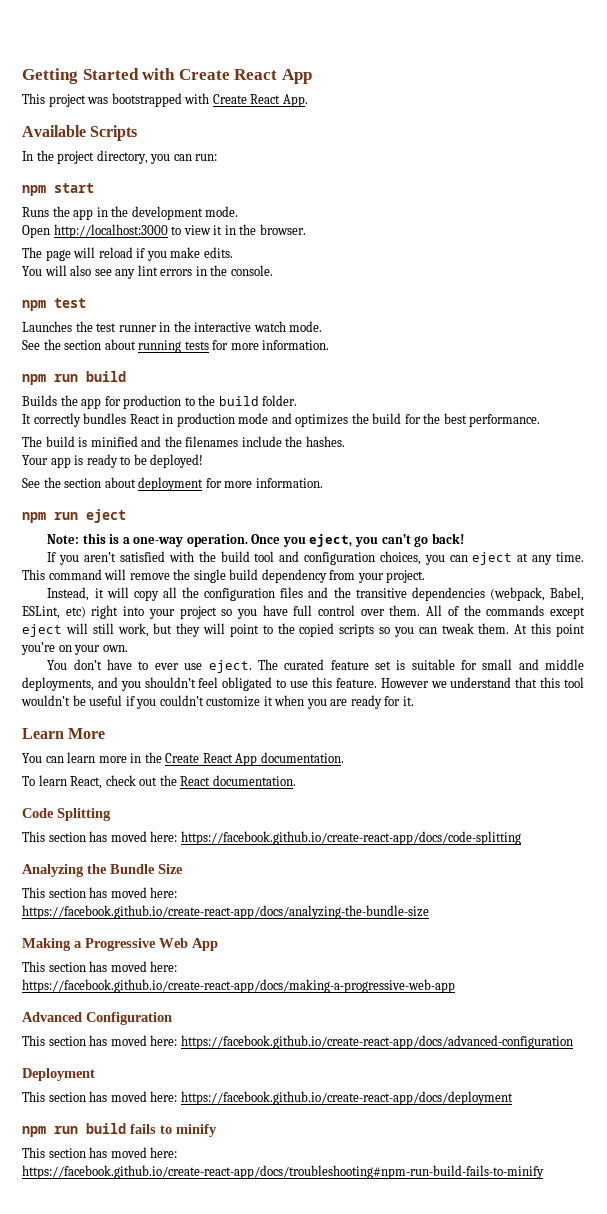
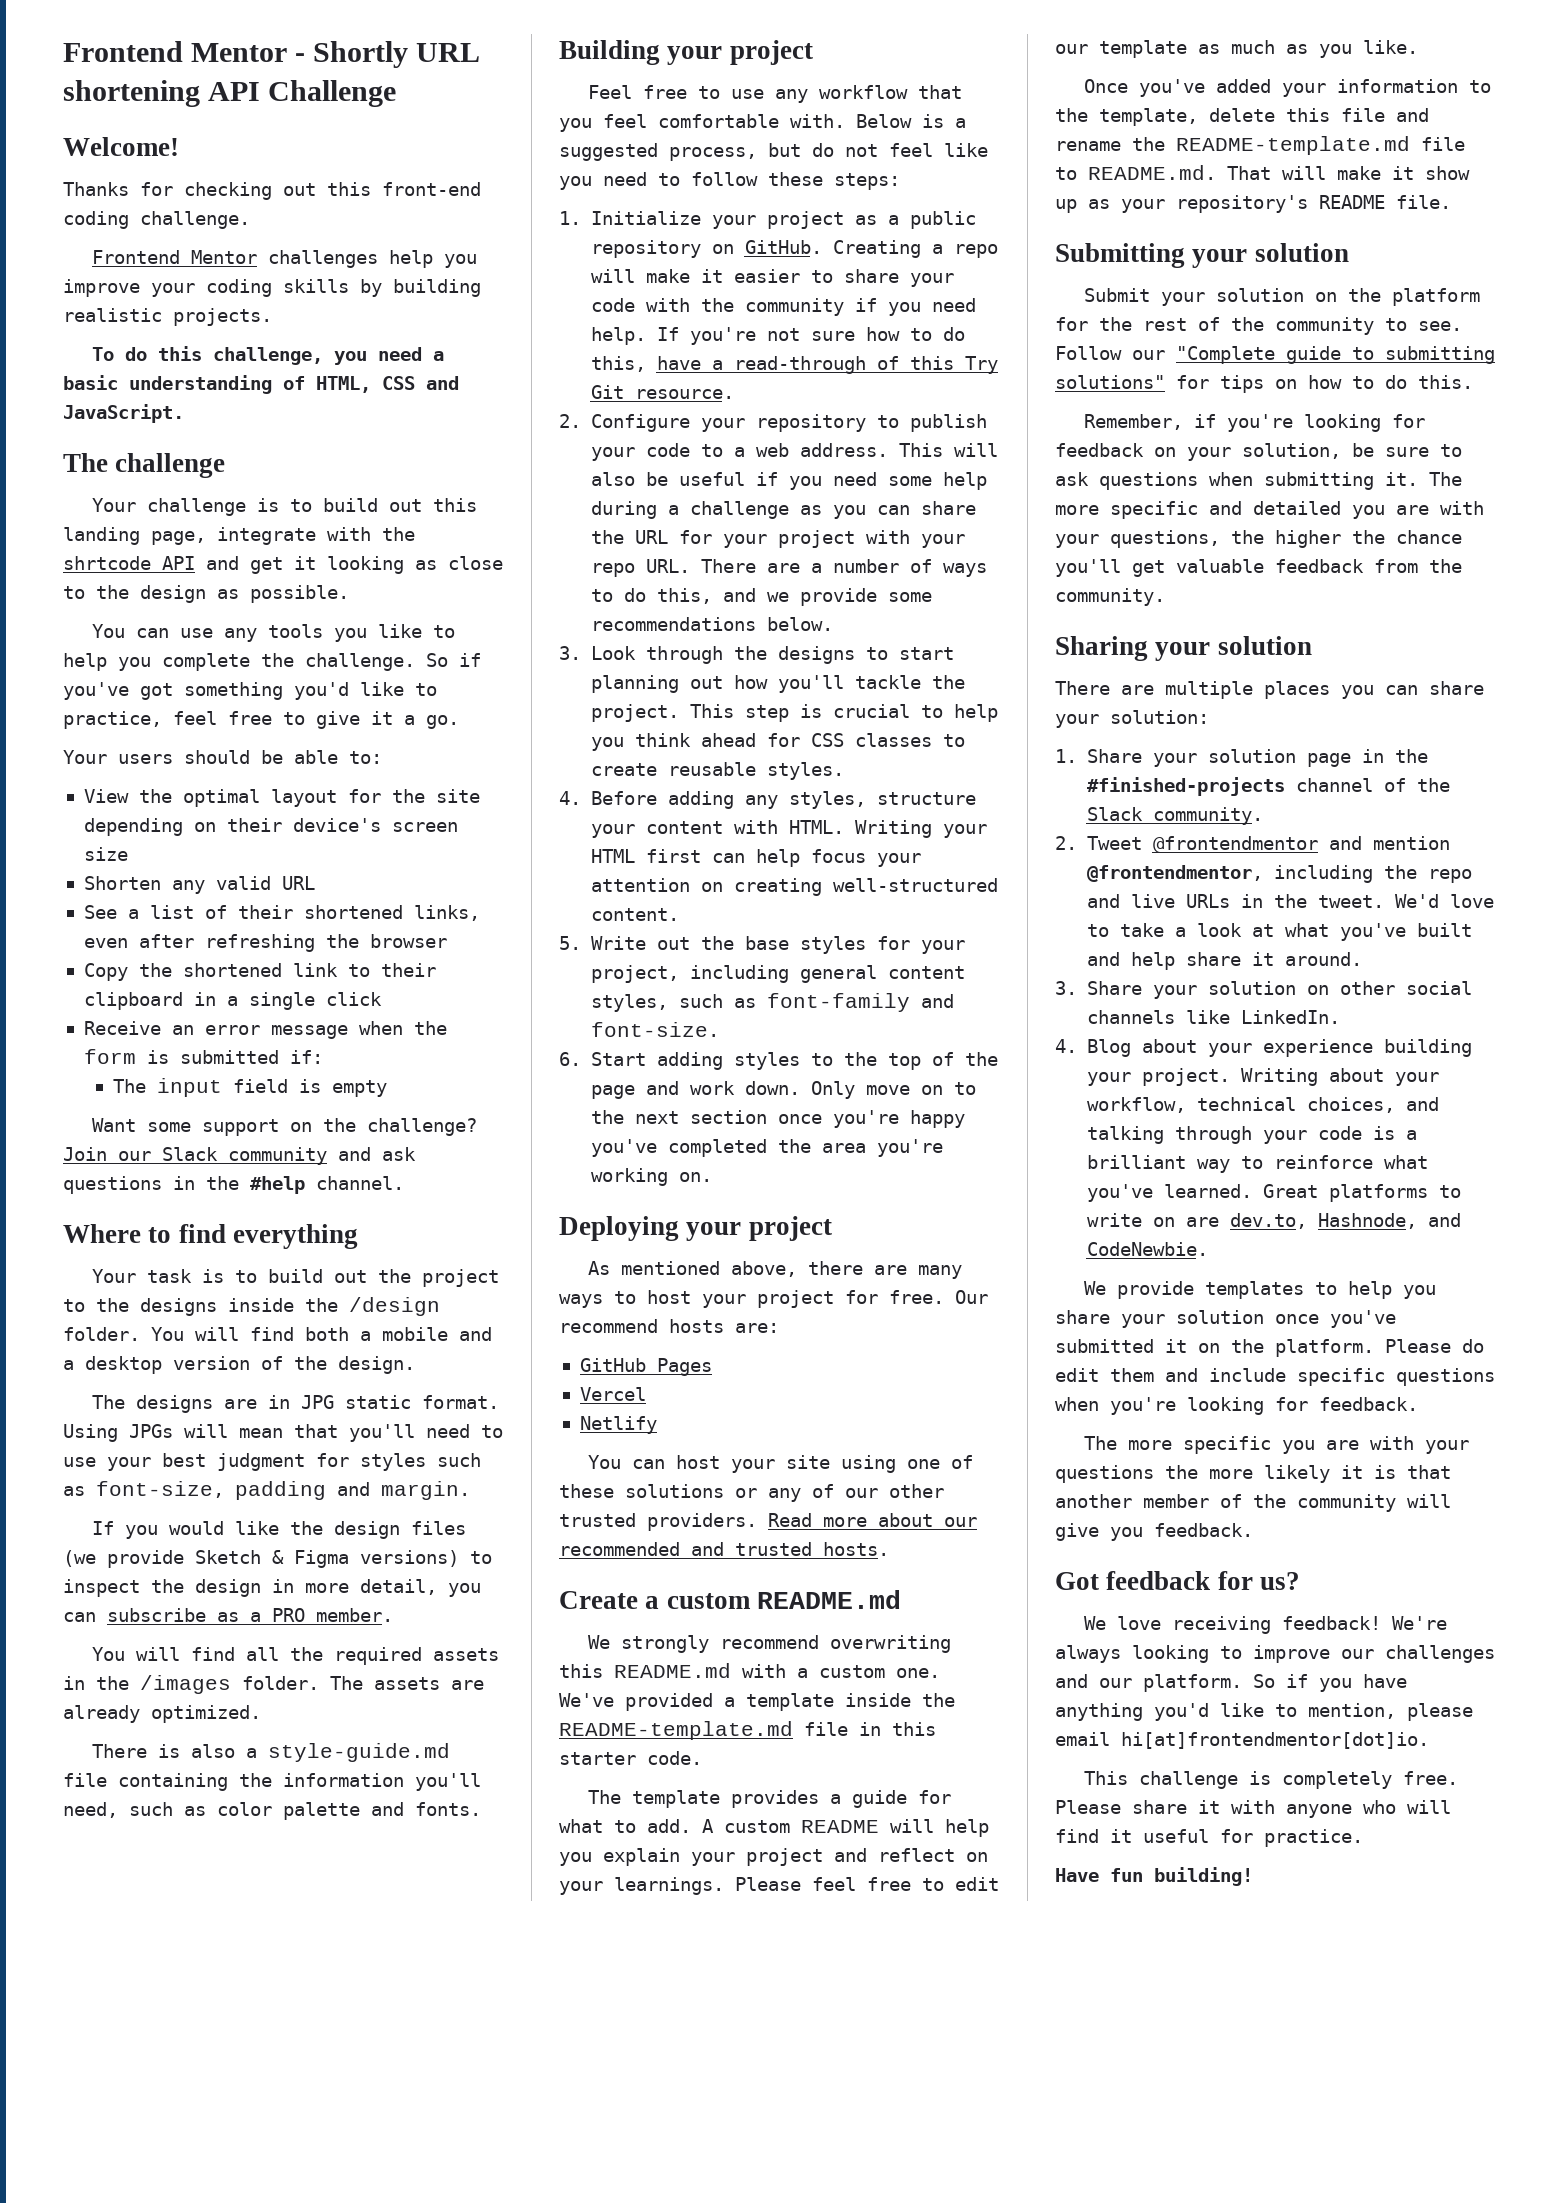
- Getting Started with Create React App
- This project was bootstrapped with Create React App.
- Available Scripts
- In the project directory, you can run:
- npm start
- Runs the app in the development mode.
- Open http://localhost:3000 to view it in the browser.
- The page will reload if you make edits.
- You will also see any lint errors in the console.
- npm test
- Launches the test runner in the interactive watch mode.
- See the section about running tests for more information.
- npm run build
- Builds the app for production to the build folder.
- It correctly bundles React in production mode and optimizes the build for the best performance.
- The build is minified and the filenames include the hashes.
- Your app is ready to be deployed!
- See the section about deployment for more information.
- npm run eject
- Note: this is a one-way operation. Once you eject, you can’t go back!
- If you aren’t satisfied with the build tool and configuration choices, you can eject at any time. This command will remove the single build dependency from your project.
- Instead, it will copy all the configuration files and the transitive dependencies (webpack, Babel, ESLint, etc) right into your project so you have full control over them. All of the commands except eject will still work, but they will point to the copied scripts so you can tweak them. At this point you’re on your own.
- You don’t have to ever use eject. The curated feature set is suitable for small and middle deployments, and you shouldn’t feel obligated to use this feature. However we understand that this tool wouldn’t be useful if you couldn’t customize it when you are ready for it.
- Learn More
- You can learn more in the Create React App documentation.
- To learn React, check out the React documentation.
- Code Splitting
- This section has moved here: https://facebook.github.io/create-react-app/docs/code-splitting
- Analyzing the Bundle Size
- This section has moved here: https://facebook.github.io/create-react-app/docs/analyzing-the-bundle-size
- Making a Progressive Web App
- This section has moved here: https://facebook.github.io/create-react-app/docs/making-a-progressive-web-app
- Advanced Configuration
- This section has moved here: https://facebook.github.io/create-react-app/docs/advanced-configuration
- Deployment
- This section has moved here: https://facebook.github.io/create-react-app/docs/deployment
- npm run build fails to minify
- This section has moved here: https://facebook.github.io/create-react-app/docs/troubleshooting#npm-run-build-fails-to-minify
+ Frontend Mentor - Shortly URL shortening API Challenge
+ Welcome!
+ Thanks for checking out this front-end coding challenge.
+ Frontend Mentor challenges help you improve your coding skills by building realistic projects.
+ To do this challenge, you need a basic understanding of HTML, CSS and JavaScript.
+ The challenge
+ Your challenge is to build out this landing page, integrate with the shrtcode API and get it looking as close to the design as possible.
+ You can use any tools you like to help you complete the challenge. So if you've got something you'd like to practice, feel free to give it a go.
+ Your users should be able to:
+ View the optimal layout for the site depending on their device's screen size
+ Shorten any valid URL
+ See a list of their shortened links, even after refreshing the browser
+ Copy the shortened link to their clipboard in a single click
+ Receive an error message when the form is submitted if:
+ The input field is empty
+ Want some support on the challenge? Join our Slack community and ask questions in the #help channel.
+ Where to find everything
+ Your task is to build out the project to the designs inside the /design folder. You will find both a mobile and a desktop version of the design.
+ The designs are in JPG static format. Using JPGs will mean that you'll need to use your best judgment for styles such as font-size, padding and margin.
+ If you would like the design files (we provide Sketch & Figma versions) to inspect the design in more detail, you can subscribe as a PRO member.
+ You will find all the required assets in the /images folder. The assets are already optimized.
+ There is also a style-guide.md file containing the information you'll need, such as color palette and fonts.
+ Building your project
+ Feel free to use any workflow that you feel comfortable with. Below is a suggested process, but do not feel like you need to follow these steps:
+ 1. Initialize your project as a public repository on GitHub. Creating a repo will make it easier to share your code with the community if you need help. If you're not sure how to do this, have a read-through of this Try Git resource.
+ 2. Configure your repository to publish your code to a web address. This will also be useful if you need some help during a challenge as you can share the URL for your project with your repo URL. There are a number of ways to do this, and we provide some recommendations below.
+ 3. Look through the designs to start planning out how you'll tackle the project. This step is crucial to help you think ahead for CSS classes to create reusable styles.
+ 4. Before adding any styles, structure your content with HTML. Writing your HTML first can help focus your attention on creating well-structured content.
+ 5. Write out the base styles for your project, including general content styles, such as font-family and font-size.
+ 6. Start adding styles to the top of the page and work down. Only move on to the next section once you're happy you've completed the area you're working on.
+ Deploying your project
+ As mentioned above, there are many ways to host your project for free. Our recommend hosts are:
+ GitHub Pages
+ Vercel
+ Netlify
+ You can host your site using one of these solutions or any of our other trusted providers. Read more about our recommended and trusted hosts.
+ Create a custom README.md
+ We strongly recommend overwriting this README.md with a custom one. We've provided a template inside the README-template.md file in this starter code.
+ The template provides a guide for what to add. A custom README will help you explain your project and reflect on your learnings. Please feel free to edit our template as much as you like.
+ Once you've added your information to the template, delete this file and rename the README-template.md file to README.md. That will make it show up as your repository's README file.
+ Submitting your solution
+ Submit your solution on the platform for the rest of the community to see. Follow our "Complete guide to submitting solutions" for tips on how to do this.
+ Remember, if you're looking for feedback on your solution, be sure to ask questions when submitting it. The more specific and detailed you are with your questions, the higher the chance you'll get valuable feedback from the community.
+ Sharing your solution
+ There are multiple places you can share your solution:
+ 1. Share your solution page in the #finished-projects channel of the Slack community.
+ 2. Tweet @frontendmentor and mention @frontendmentor, including the repo and live URLs in the tweet. We'd love to take a look at what you've built and help share it around.
+ 3. Share your solution on other social channels like LinkedIn.
+ 4. Blog about your experience building your project. Writing about your workflow, technical choices, and talking through your code is a brilliant way to reinforce what you've learned. Great platforms to write on are dev.to, Hashnode, and CodeNewbie.
+ We provide templates to help you share your solution once you've submitted it on the platform. Please do edit them and include specific questions when you're looking for feedback.
+ The more specific you are with your questions the more likely it is that another member of the community will give you feedback.
+ Got feedback for us?
+ We love receiving feedback! We're always looking to improve our challenges and our platform. So if you have anything you'd like to mention, please email hi[at]frontendmentor[dot]io.
+ This challenge is completely free. Please share it with anyone who will find it useful for practice.
+ Have fun building!

